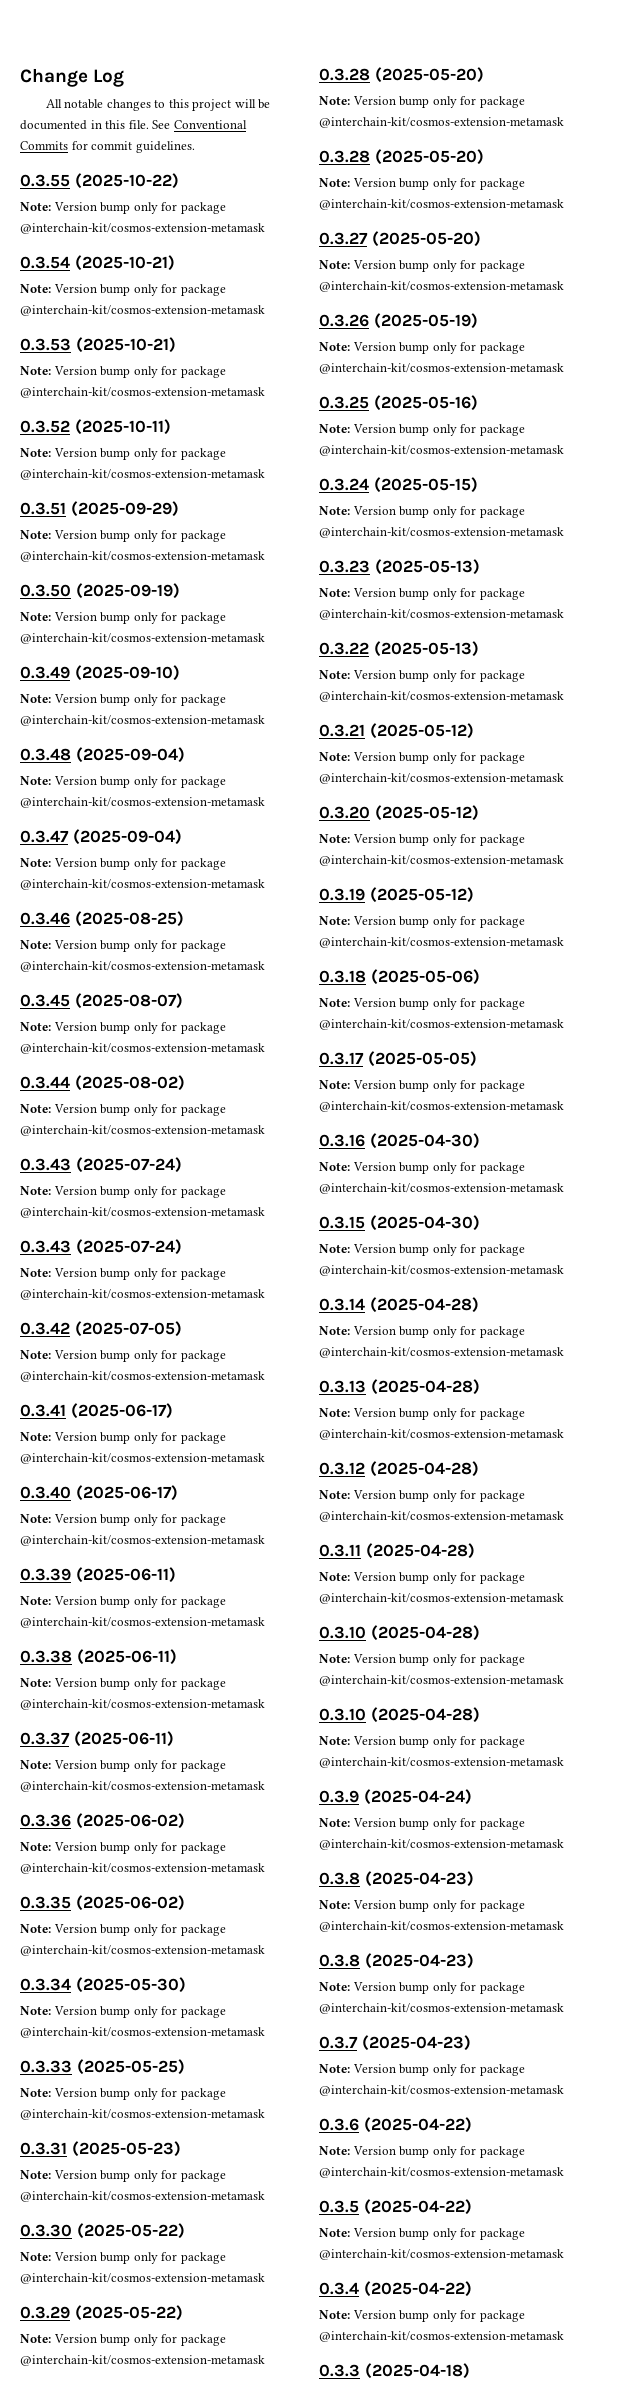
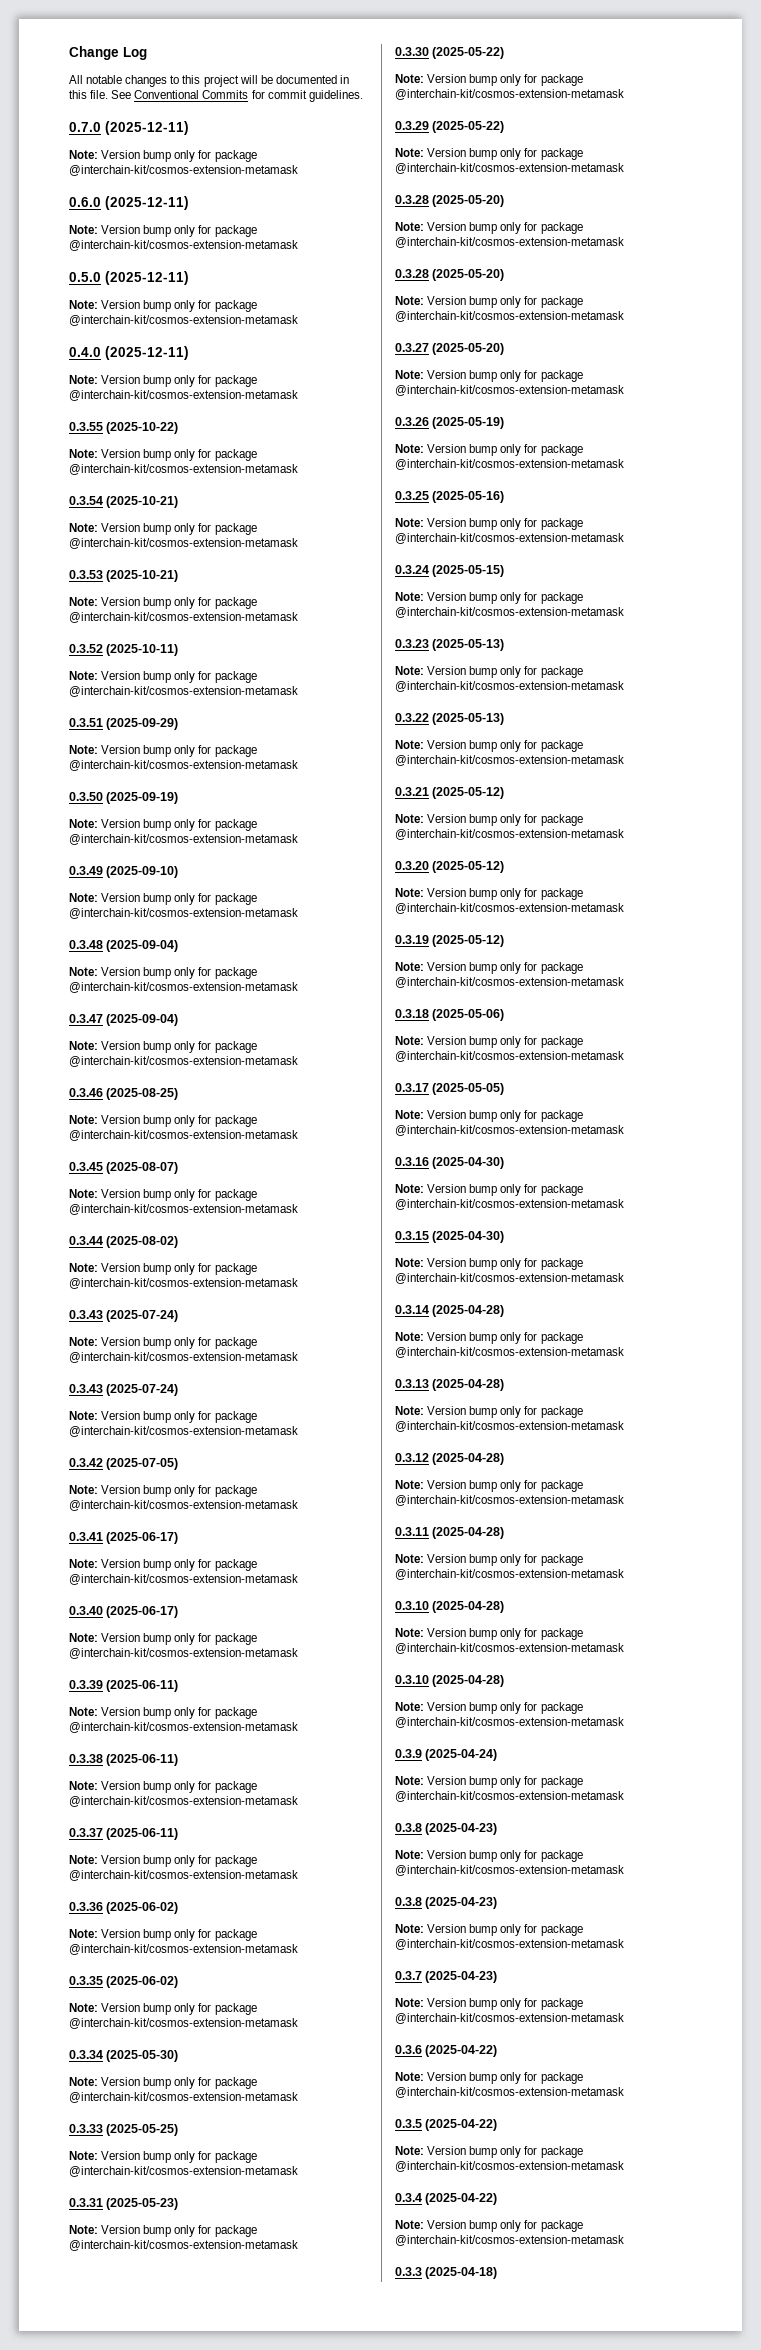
+ 0.7.0 (2025-12-11)
+ Note: Version bump only for package @interchain-kit/cosmos-extension-metamask
+ 0.6.0 (2025-12-11)
+ Note: Version bump only for package @interchain-kit/cosmos-extension-metamask
+ 0.5.0 (2025-12-11)
+ Note: Version bump only for package @interchain-kit/cosmos-extension-metamask
+ 0.4.0 (2025-12-11)
+ Note: Version bump only for package @interchain-kit/cosmos-extension-metamask

